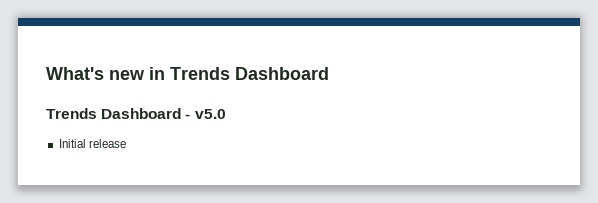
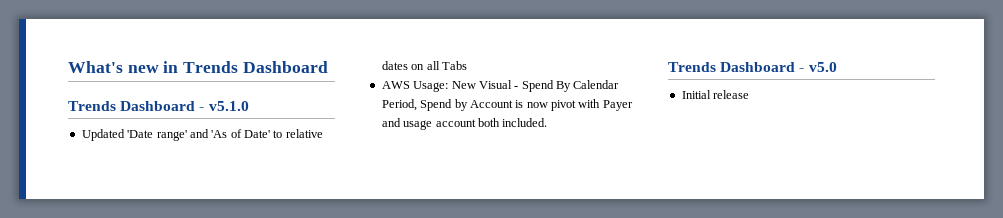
+ Trends Dashboard - v5.1.0
+ Updated 'Date range' and 'As of Date' to relative dates on all Tabs
+ AWS Usage: New Visual - Spend By Calendar Period, Spend by Account is now pivot with Payer and usage account both included.

